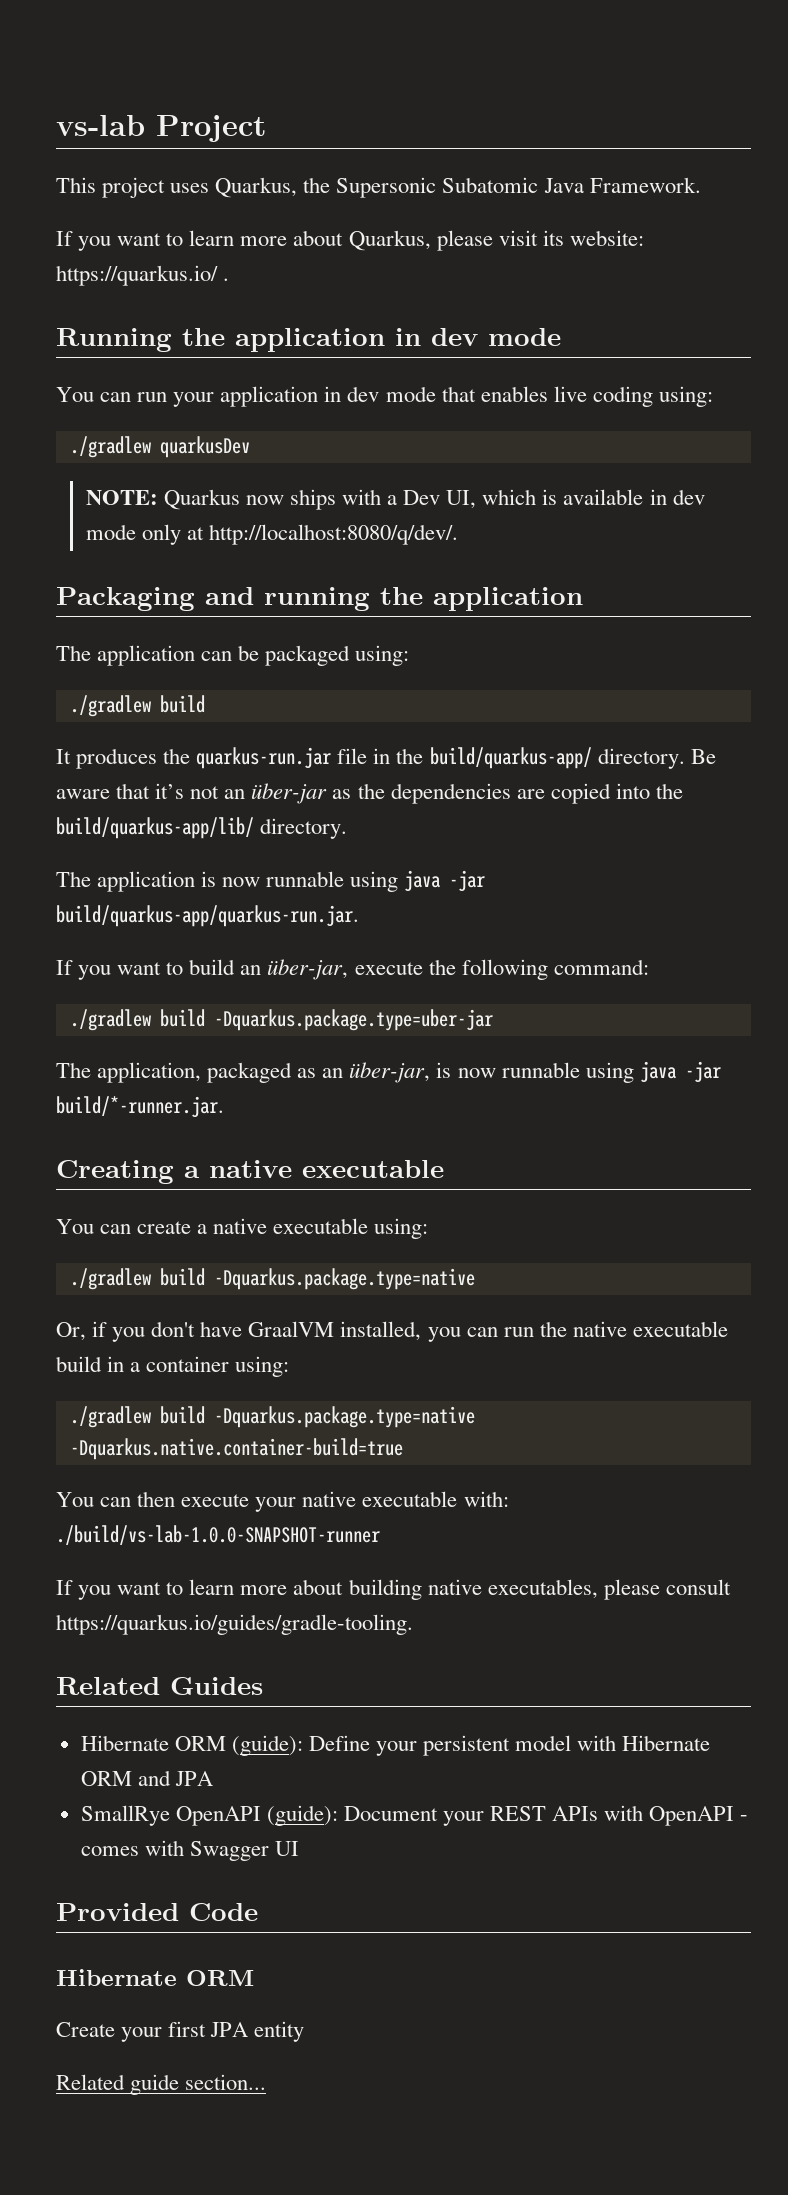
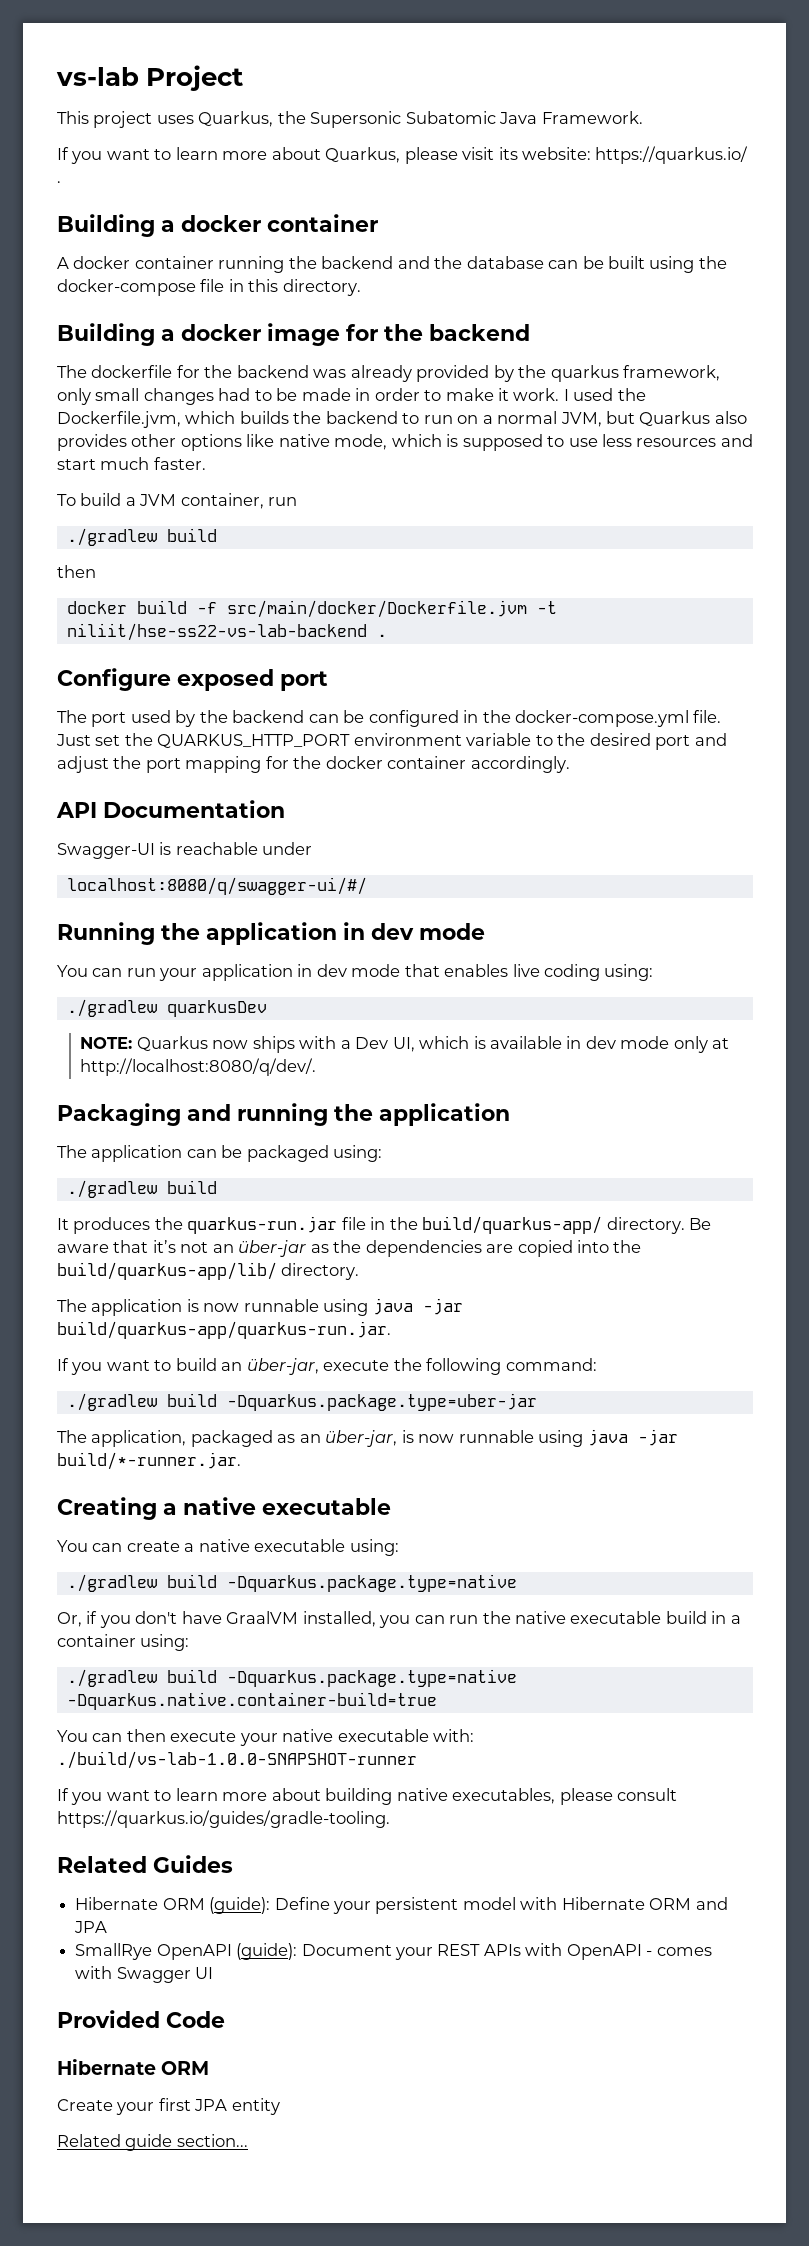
+ Building a docker container
+ A docker container running the backend and the database can be built using the docker-compose file in this directory.
+ Building a docker image for the backend
+ The dockerfile for the backend was already provided by the quarkus framework, only small changes had to be made in order to make it work. I used the Dockerfile.jvm, which builds the backend to run on a normal JVM, but Quarkus also provides other options like native mode, which is supposed to use less resources and start much faster.
+ To build a JVM container, run
+ ./gradlew build
+ then
+ docker build -f src/main/docker/Dockerfile.jvm -t niliit/hse-ss22-vs-lab-backend .
+ Configure exposed port
+ The port used by the backend can be configured in the docker-compose.yml file. Just set the QUARKUS_HTTP_PORT environment variable to the desired port and adjust the port mapping for the docker container accordingly.
+ API Documentation
+ Swagger-UI is reachable under
+ localhost:8080/q/swagger-ui/#/

